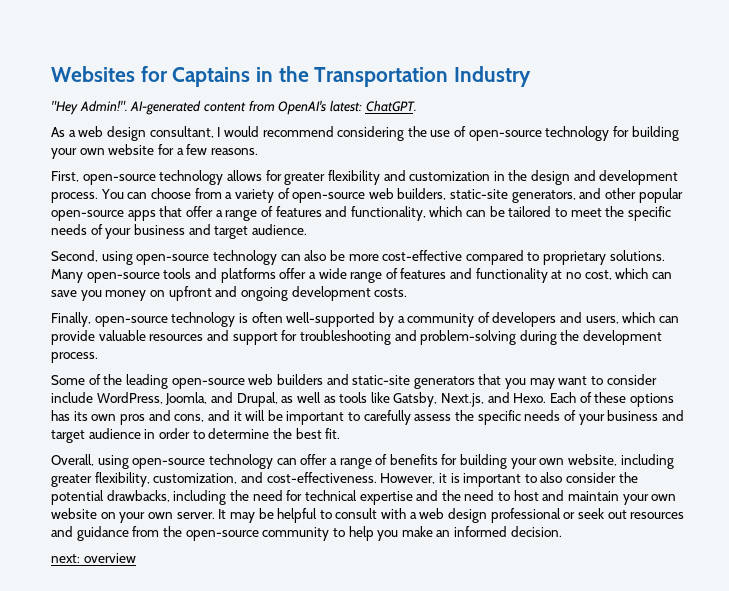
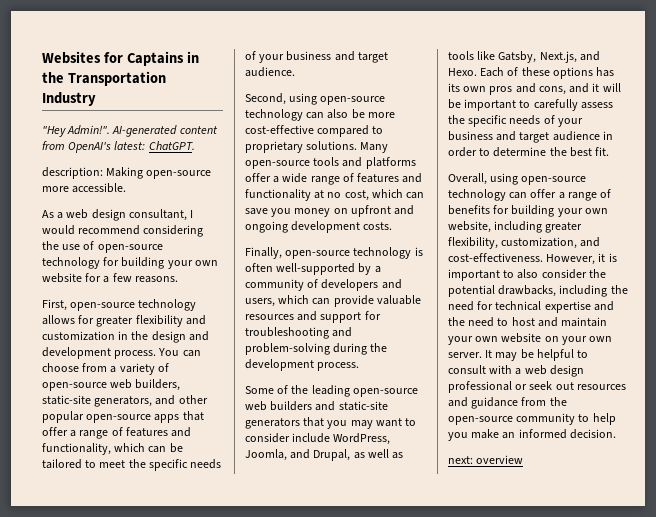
+ description: Making open-source more accessible.

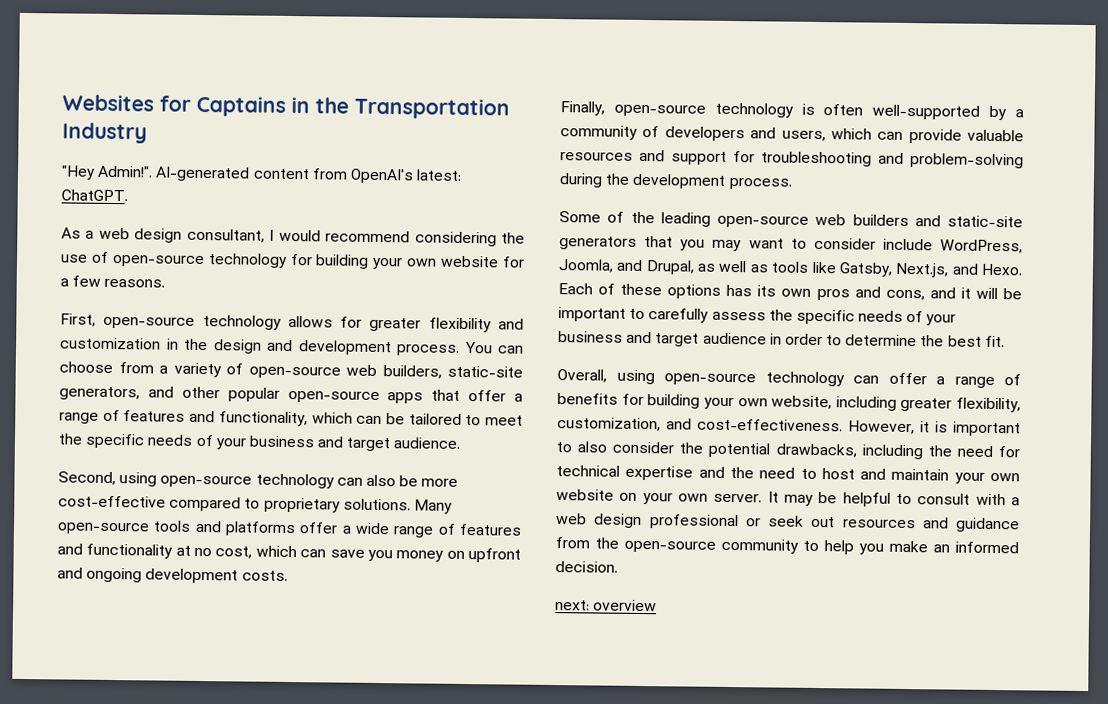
- description: Making open-source more accessible.

